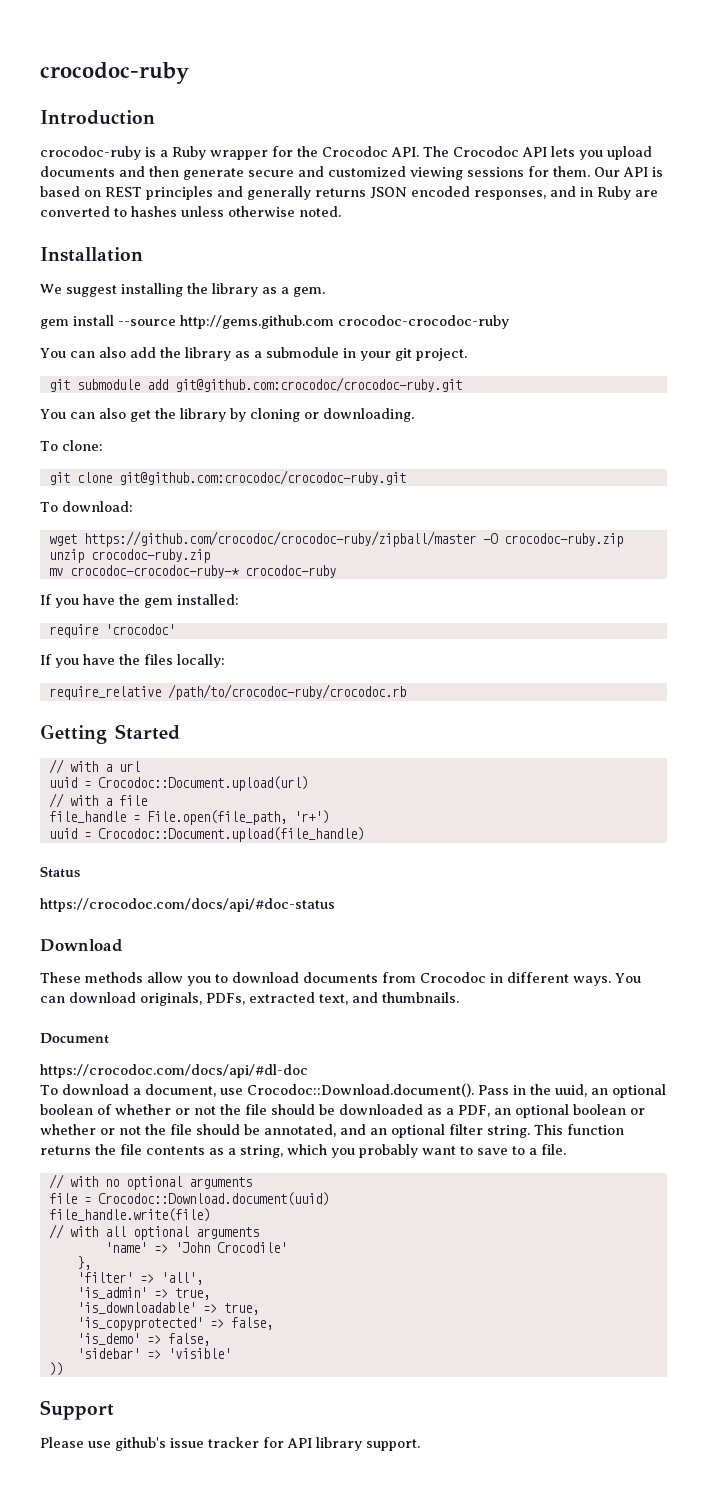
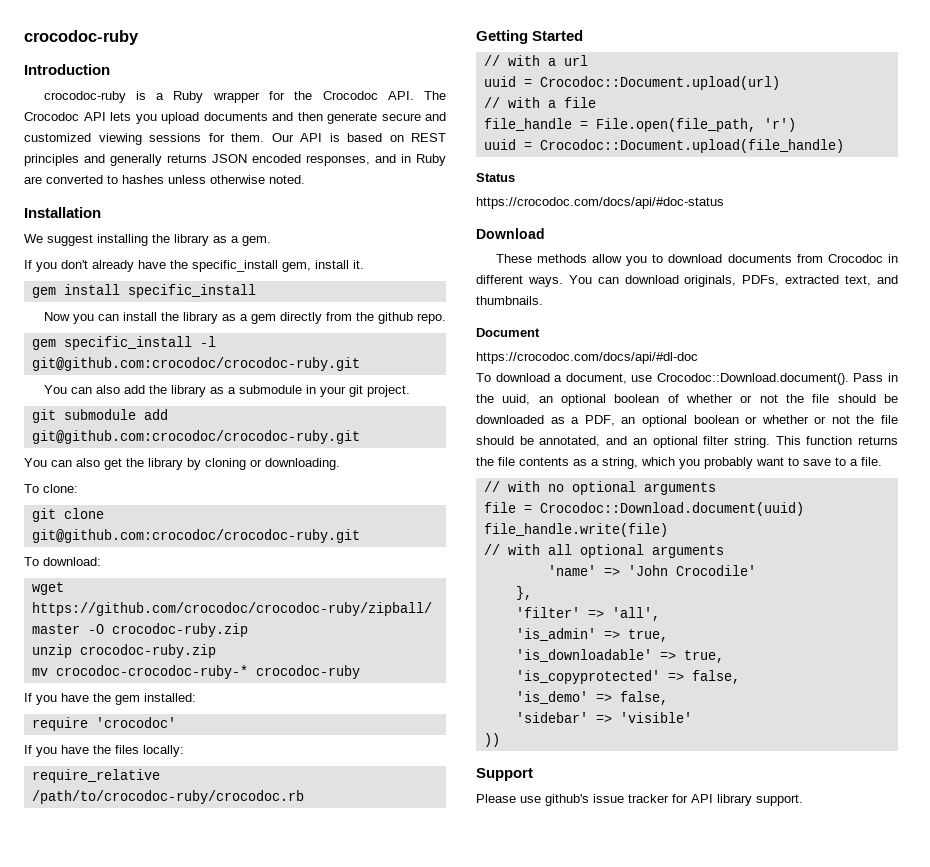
- gem install --source http://gems.github.com crocodoc-crocodoc-ruby
+ If you don't already have the specific_install gem, install it.
+ gem install specific_install
+ Now you can install the library as a gem directly from the github repo.
+ gem specific_install -l git@github.com:crocodoc/crocodoc-ruby.git
- file_handle = File.open(file_path, 'r+')
+ file_handle = File.open(file_path, 'r')

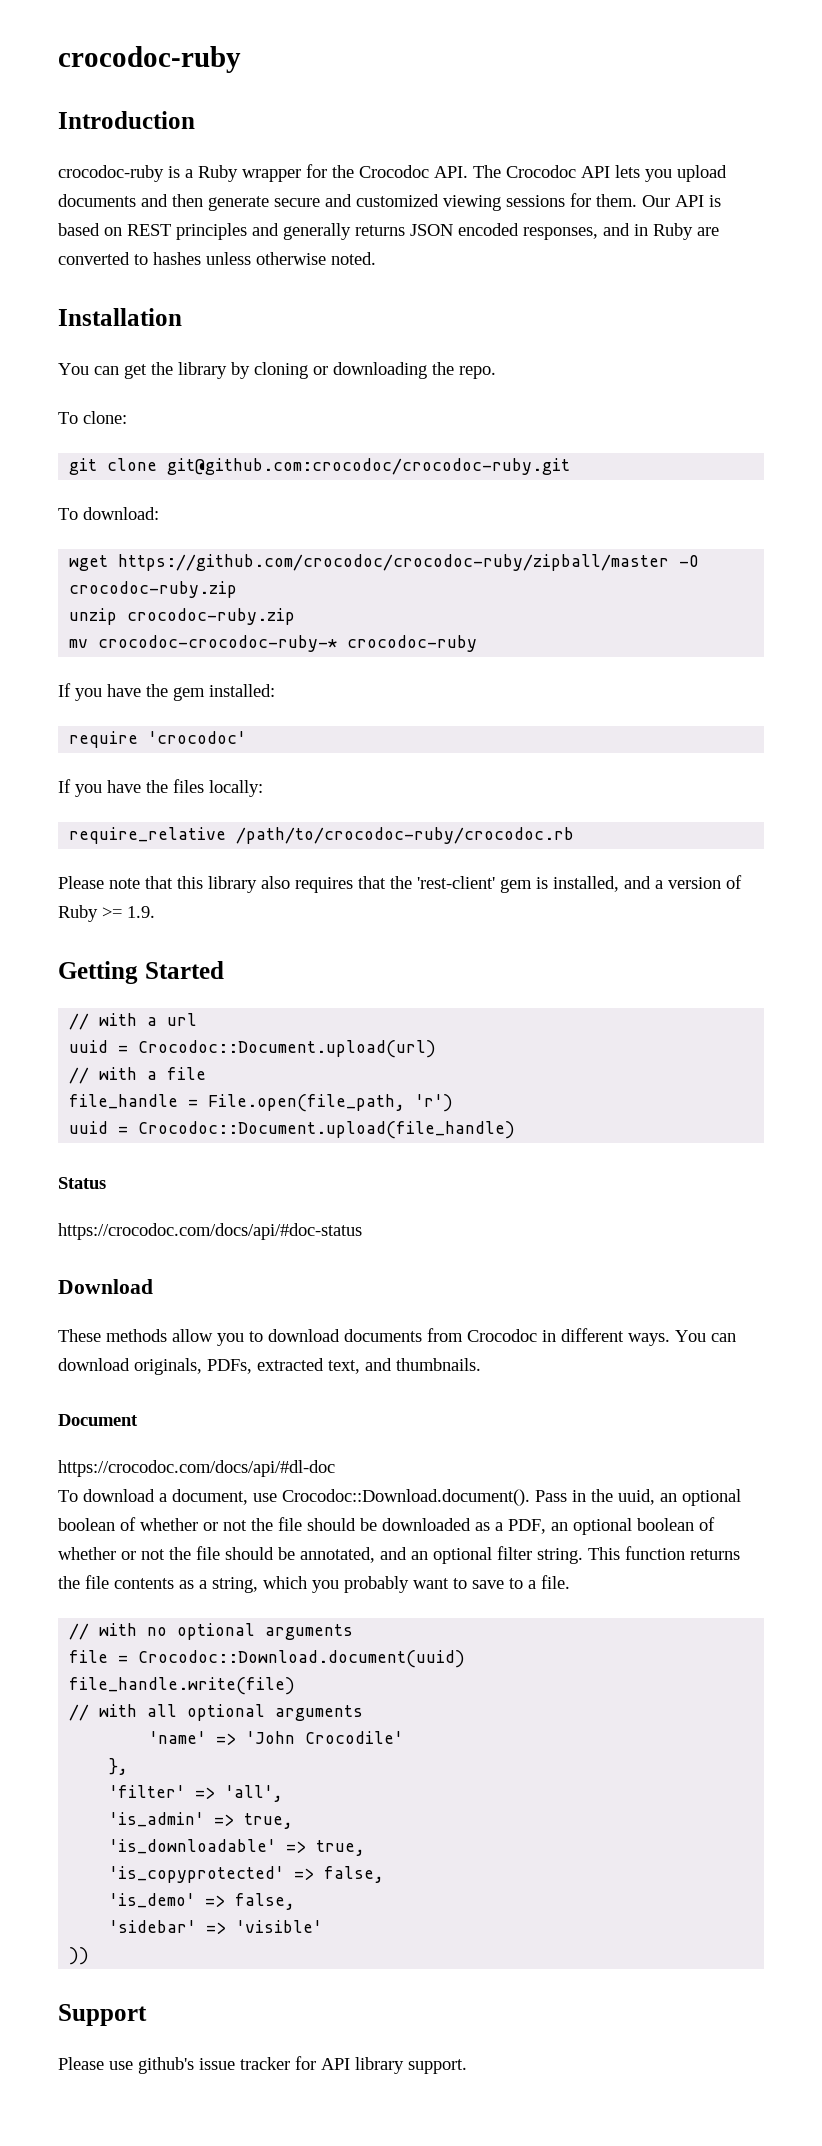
- We suggest installing the library as a gem.
- If you don't already have the specific_install gem, install it.
- gem install specific_install
- Now you can install the library as a gem directly from the github repo.
- gem specific_install -l git@github.com:crocodoc/crocodoc-ruby.git
- You can also add the library as a submodule in your git project.
- git submodule add git@github.com:crocodoc/crocodoc-ruby.git
- You can also get the library by cloning or downloading.
+ You can get the library by cloning or downloading the repo.
+ Please note that this library also requires that the 'rest-client' gem is installed, and a version of Ruby >= 1.9.
- To download a document, use Crocodoc::Download.document(). Pass in the uuid, an optional boolean of whether or not the file should be downloaded as a PDF, an optional boolean or whether or not the file should be annotated, and an optional filter string.
+ To download a document, use Crocodoc::Download.document(). Pass in the uuid, an optional boolean of whether or not the file should be downloaded as a PDF, an optional boolean of whether or not the file should be annotated, and an optional filter string.

